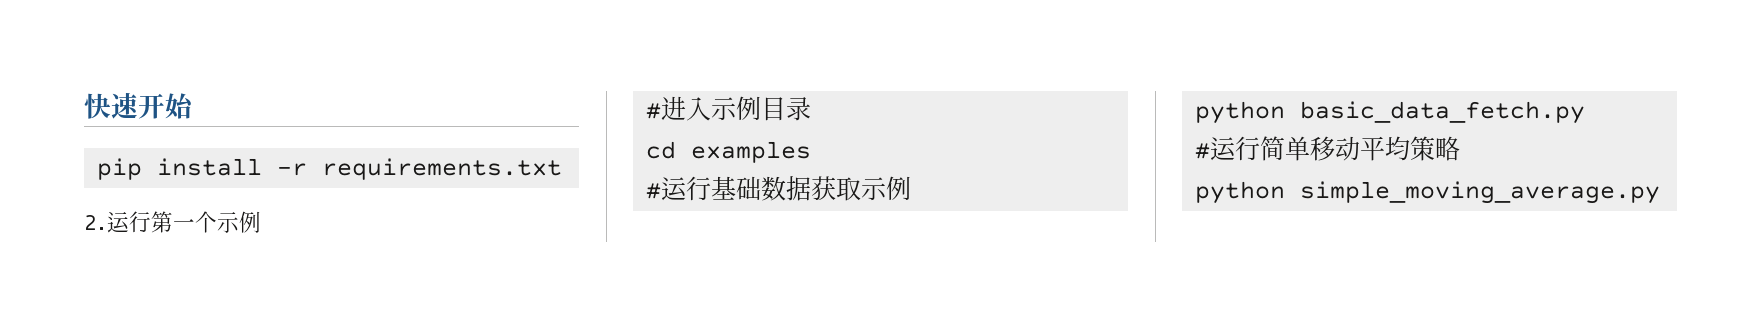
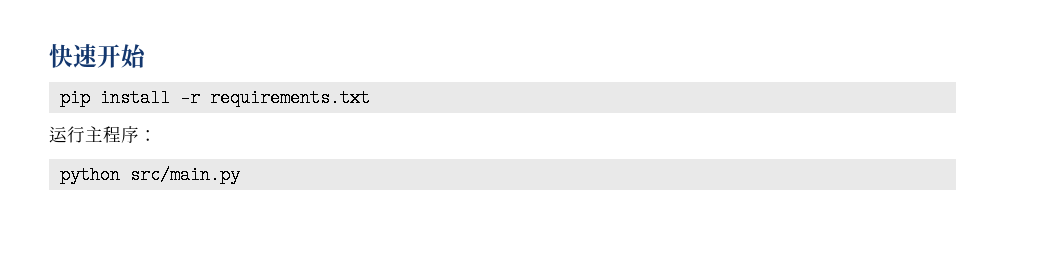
- 2.运行第一个示例
- #进入示例目录
- cd examples
- #运行基础数据获取示例
- python basic_data_fetch.py
- #运行简单移动平均策略
- python simple_moving_average.py
+ 运行主程序：
+ python src/main.py

